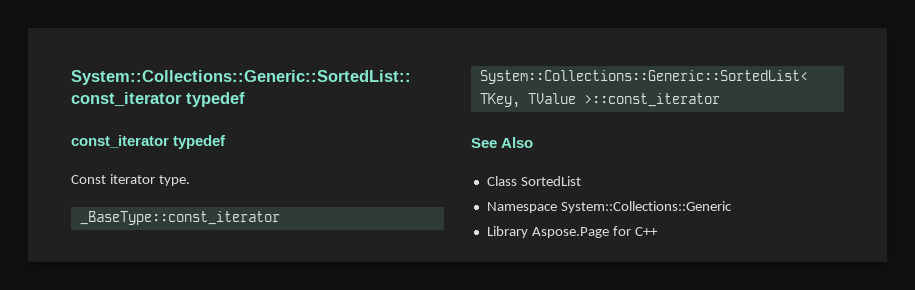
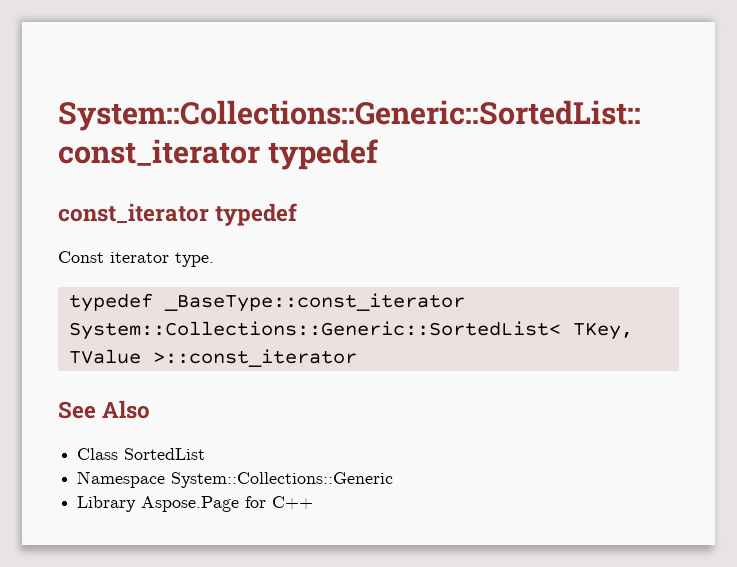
- _BaseType::const_iterator System::Collections::Generic::SortedList< TKey, TValue >::const_iterator
+ typedef _BaseType::const_iterator System::Collections::Generic::SortedList< TKey, TValue >::const_iterator

